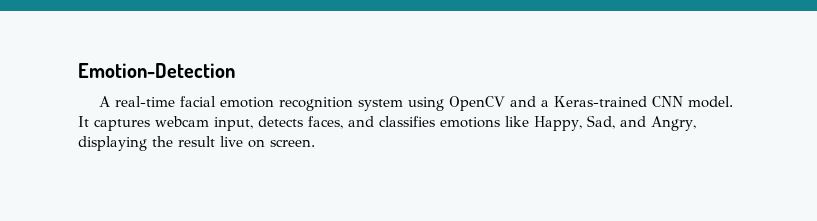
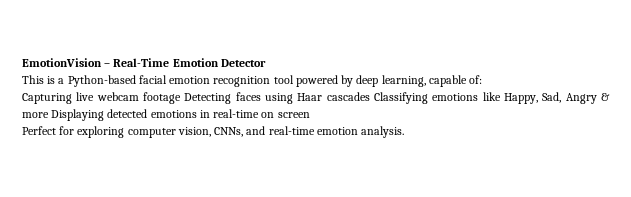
- Emotion-Detection
- A real-time facial emotion recognition system using OpenCV and a Keras-trained CNN model. It captures webcam input, detects faces, and classifies emotions like Happy, Sad, and Angry, displaying the result live on screen.
+ EmotionVision – Real-Time Emotion Detector
+ This is a Python-based facial emotion recognition tool powered by deep learning, capable of:
+ Capturing live webcam footage Detecting faces using Haar cascades Classifying emotions like Happy, Sad, Angry & more Displaying detected emotions in real-time on screen
+ Perfect for exploring computer vision, CNNs, and real-time emotion analysis.

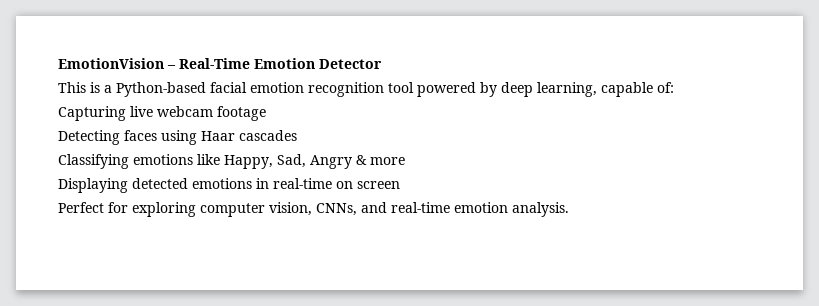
- Capturing live webcam footage Detecting faces using Haar cascades Classifying emotions like Happy, Sad, Angry & more Displaying detected emotions in real-time on screen
+ Capturing live webcam footage
+ Detecting faces using Haar cascades
+ Classifying emotions like Happy, Sad, Angry & more
+ Displaying detected emotions in real-time on screen

